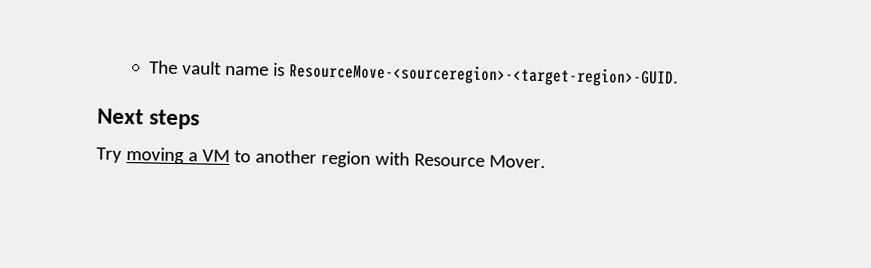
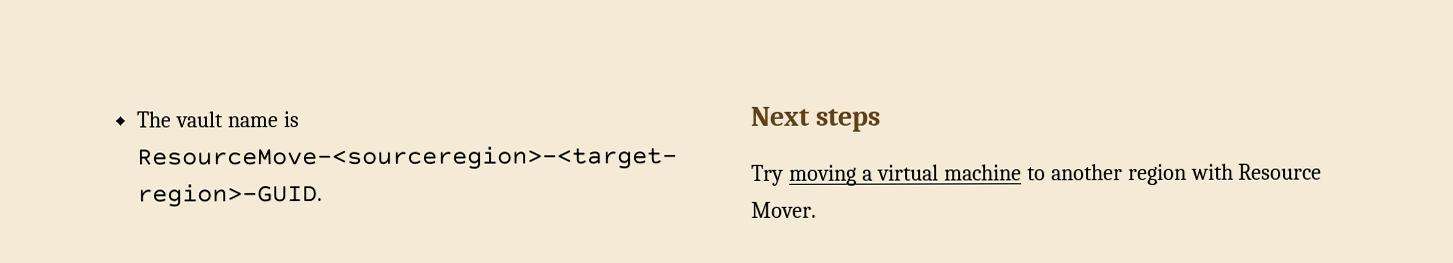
- Try moving a VM to another region with Resource Mover.
+ Try moving a virtual machine to another region with Resource Mover.

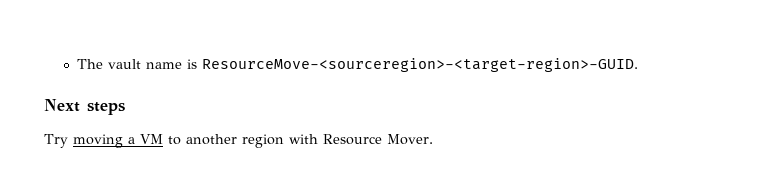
- Try moving a virtual machine to another region with Resource Mover.
+ Try moving a VM to another region with Resource Mover.

